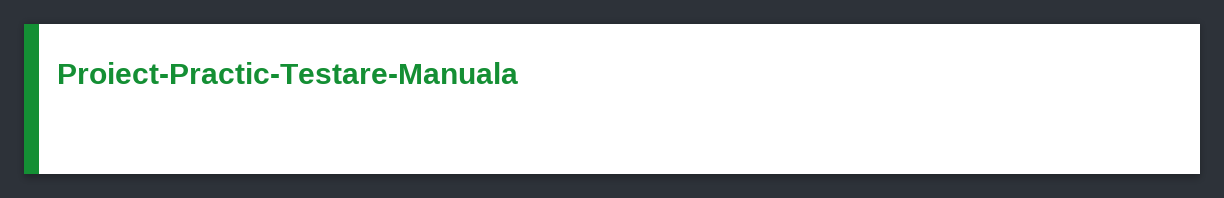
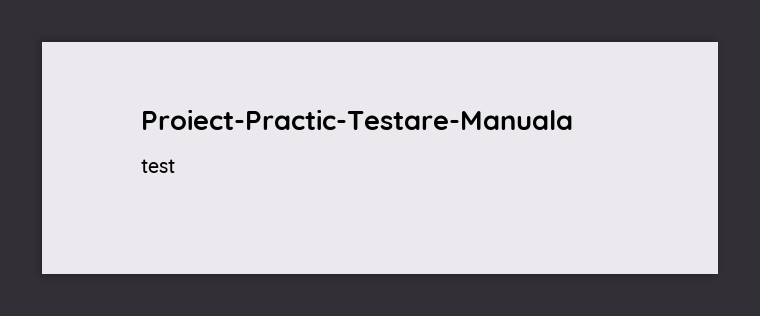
+ test

